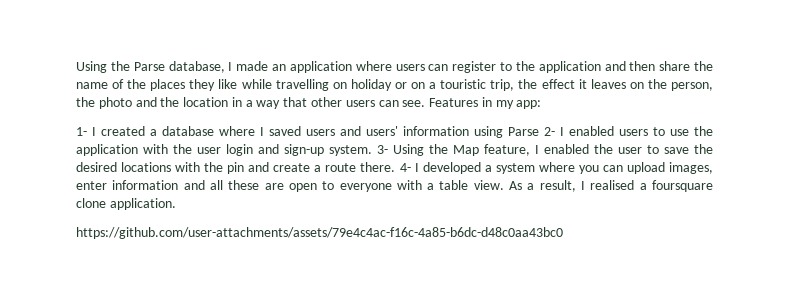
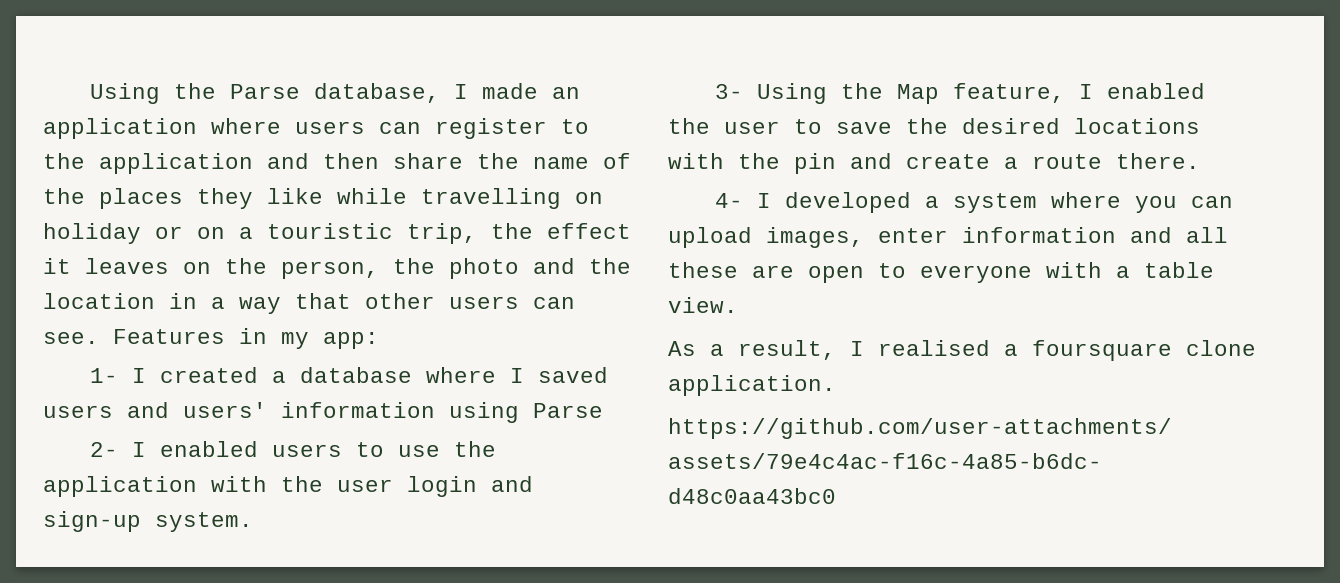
- 1- I created a database where I saved users and users' information using Parse 2- I enabled users to use the application with the user login and sign-up system. 3- Using the Map feature, I enabled the user to save the desired locations with the pin and create a route there. 4- I developed a system where you can upload images, enter information and all these are open to everyone with a table view. As a result, I realised a foursquare clone application.
+ 1- I created a database where I saved users and users' information using Parse
+ 2- I enabled users to use the application with the user login and sign-up system.
+ 3- Using the Map feature, I enabled the user to save the desired locations with the pin and create a route there.
+ 4- I developed a system where you can upload images, enter information and all these are open to everyone with a table view.
+ As a result, I realised a foursquare clone application.

